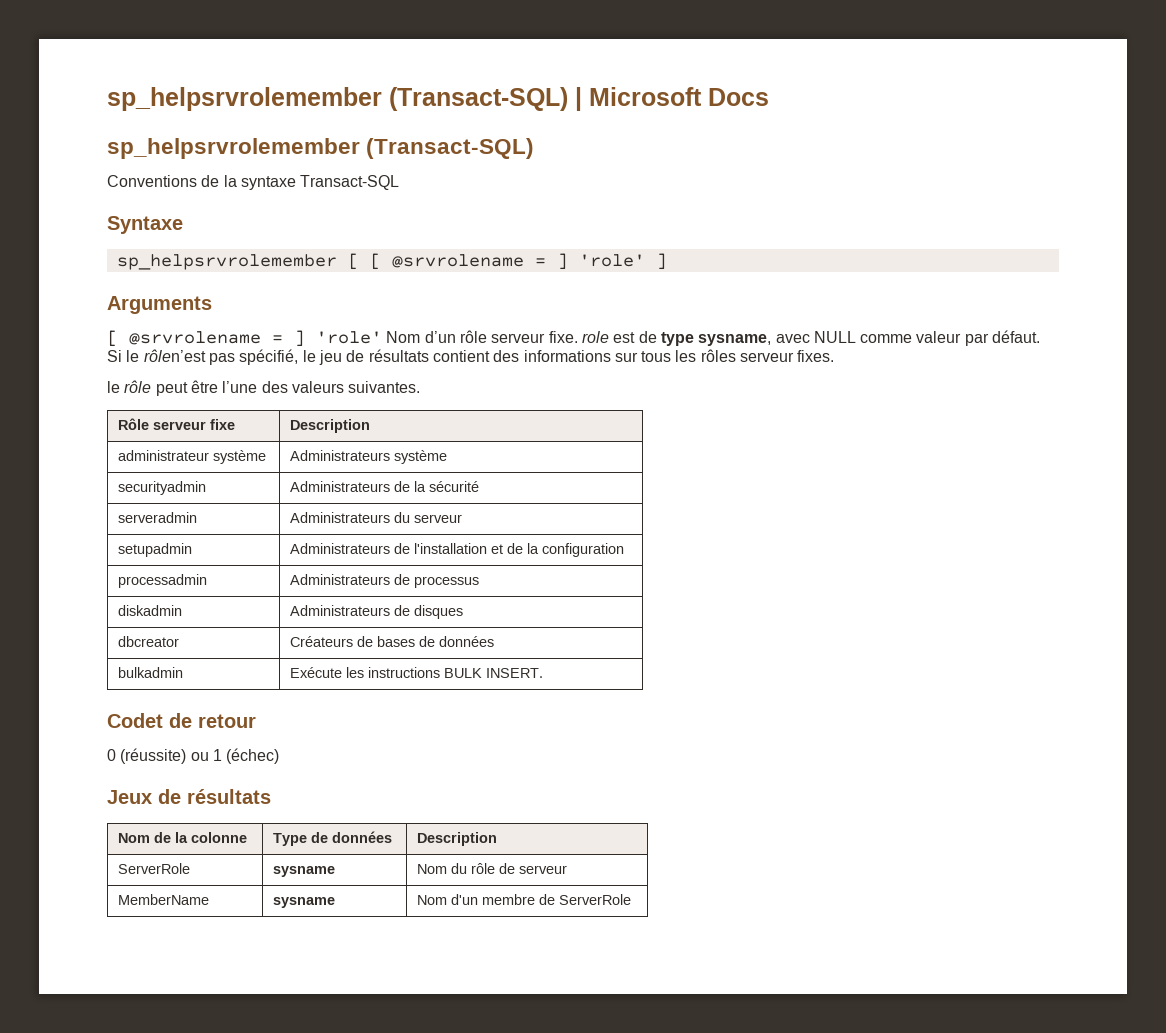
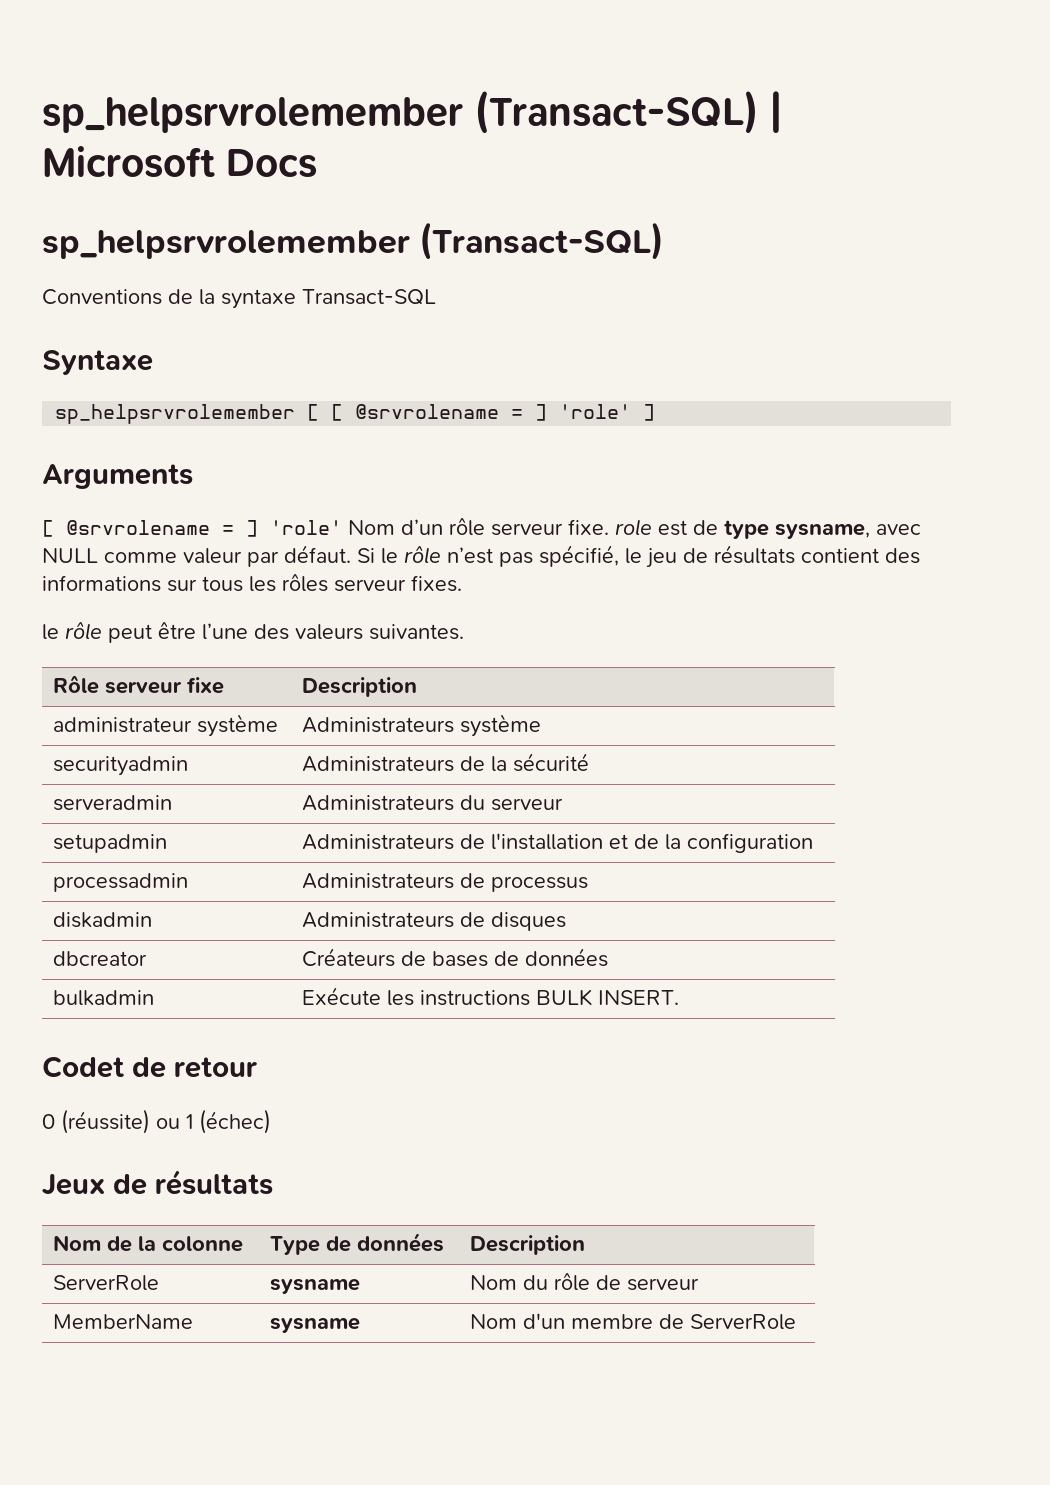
- Si le rôlen’est pas spécifié, le jeu de résultats contient des informations sur tous les rôles serveur fixes.
+ Si le rôle n’est pas spécifié, le jeu de résultats contient des informations sur tous les rôles serveur fixes.

